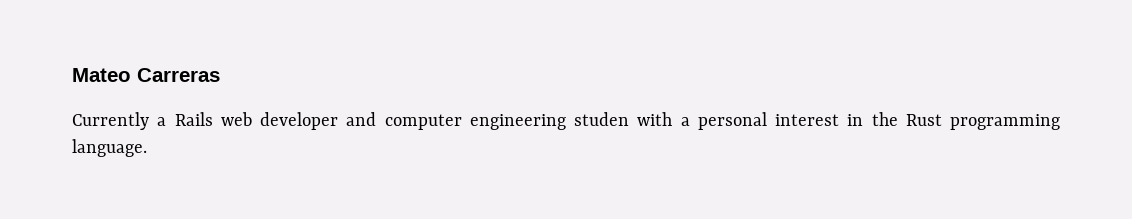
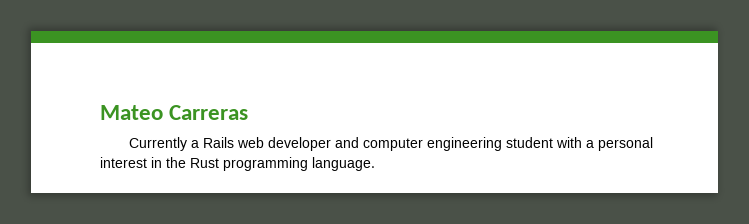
- Currently a Rails web developer and computer engineering studen with a personal interest in the Rust programming language.
+ Currently a Rails web developer and computer engineering student with a personal interest in the Rust programming language.

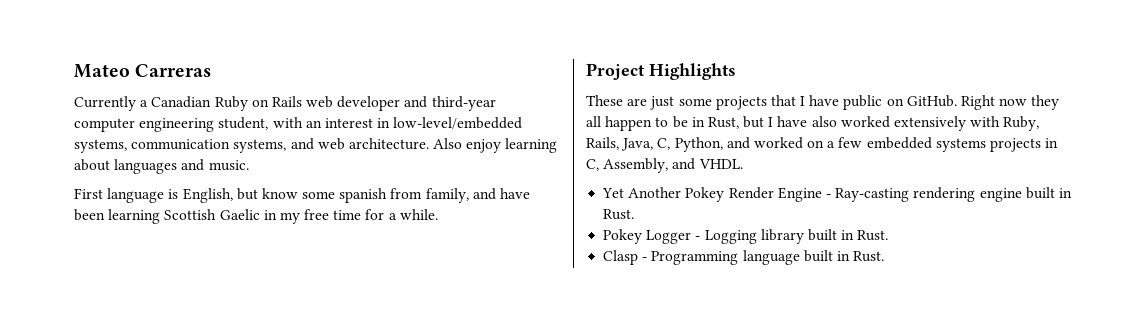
- Currently a Rails web developer and computer engineering student with a personal interest in the Rust programming language.
+ Currently a Canadian Ruby on Rails web developer and third-year computer engineering student, with an interest in low-level/embedded systems, communication systems, and web architecture. Also enjoy learning about languages and music.
+ First language is English, but know some spanish from family, and have been learning Scottish Gaelic in my free time for a while.
+ Project Highlights
+ These are just some projects that I have public on GitHub. Right now they all happen to be in Rust, but I have also worked extensively with Ruby, Rails, Java, C, Python, and worked on a few embedded systems projects in C, Assembly, and VHDL.
+ Yet Another Pokey Render Engine - Ray-casting rendering engine built in Rust.
+ Pokey Logger - Logging library built in Rust.
+ Clasp - Programming language built in Rust.

